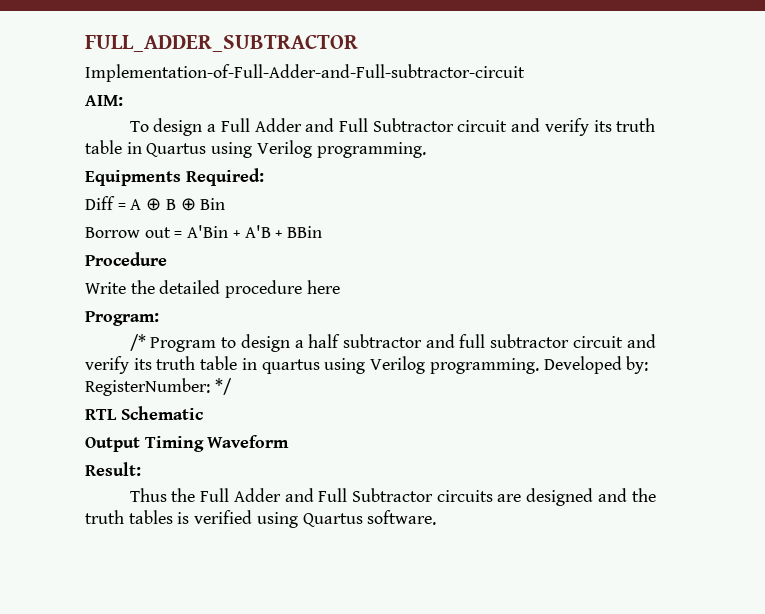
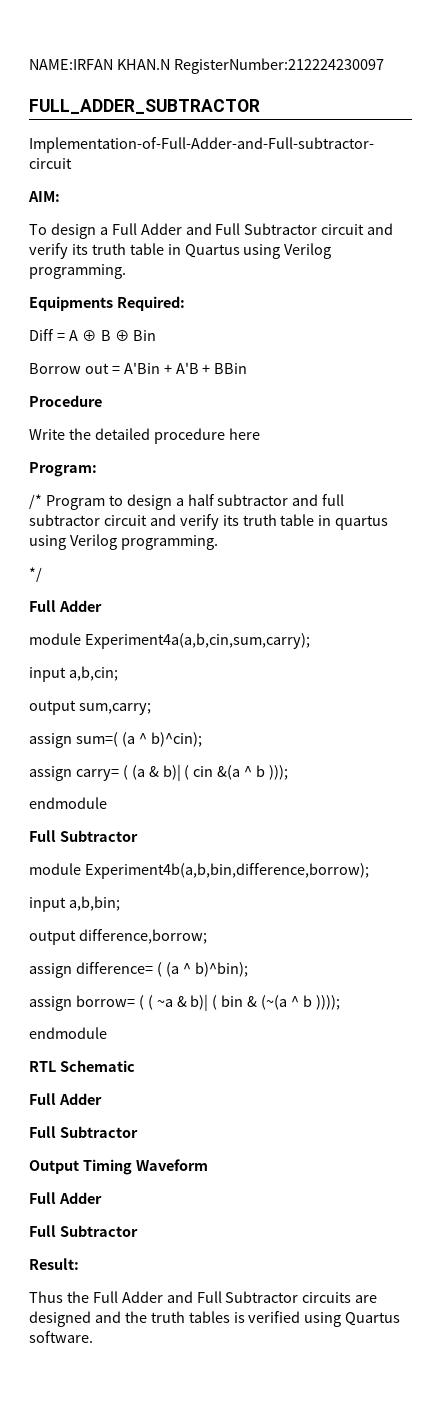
+ NAME:IRFAN KHAN.N RegisterNumber:212224230097
- /* Program to design a half subtractor and full subtractor circuit and verify its truth table in quartus using Verilog programming. Developed by: RegisterNumber: */
+ /* Program to design a half subtractor and full subtractor circuit and verify its truth table in quartus using Verilog programming.
+ */
+ Full Adder
+ module Experiment4a(a,b,cin,sum,carry);
+ input a,b,cin;
+ output sum,carry;
+ assign sum=( (a ^ b)^cin);
+ assign carry= ( (a & b)| ( cin &(a ^ b )));
+ endmodule
+ Full Subtractor
+ module Experiment4b(a,b,bin,difference,borrow);
+ input a,b,bin;
+ output difference,borrow;
+ assign difference= ( (a ^ b)^bin);
+ assign borrow= ( ( ~a & b)| ( bin & (~(a ^ b ))));
+ endmodule
  RTL Schematic
+ Full Adder
+ Full Subtractor
  Output Timing Waveform
+ Full Adder
+ Full Subtractor

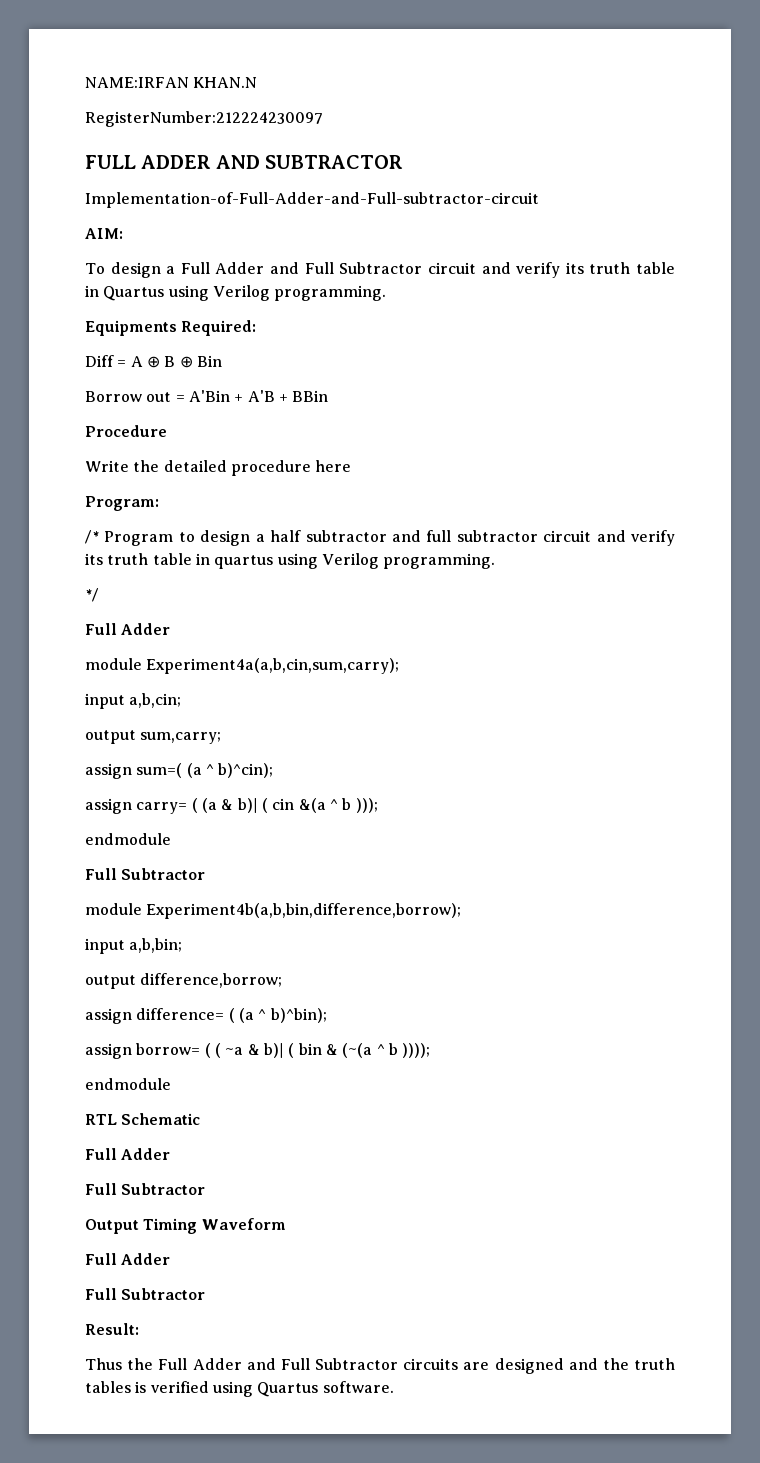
- NAME:IRFAN KHAN.N RegisterNumber:212224230097
+ NAME:IRFAN KHAN.N
+ RegisterNumber:212224230097
- FULL_ADDER_SUBTRACTOR
+ FULL ADDER AND SUBTRACTOR

